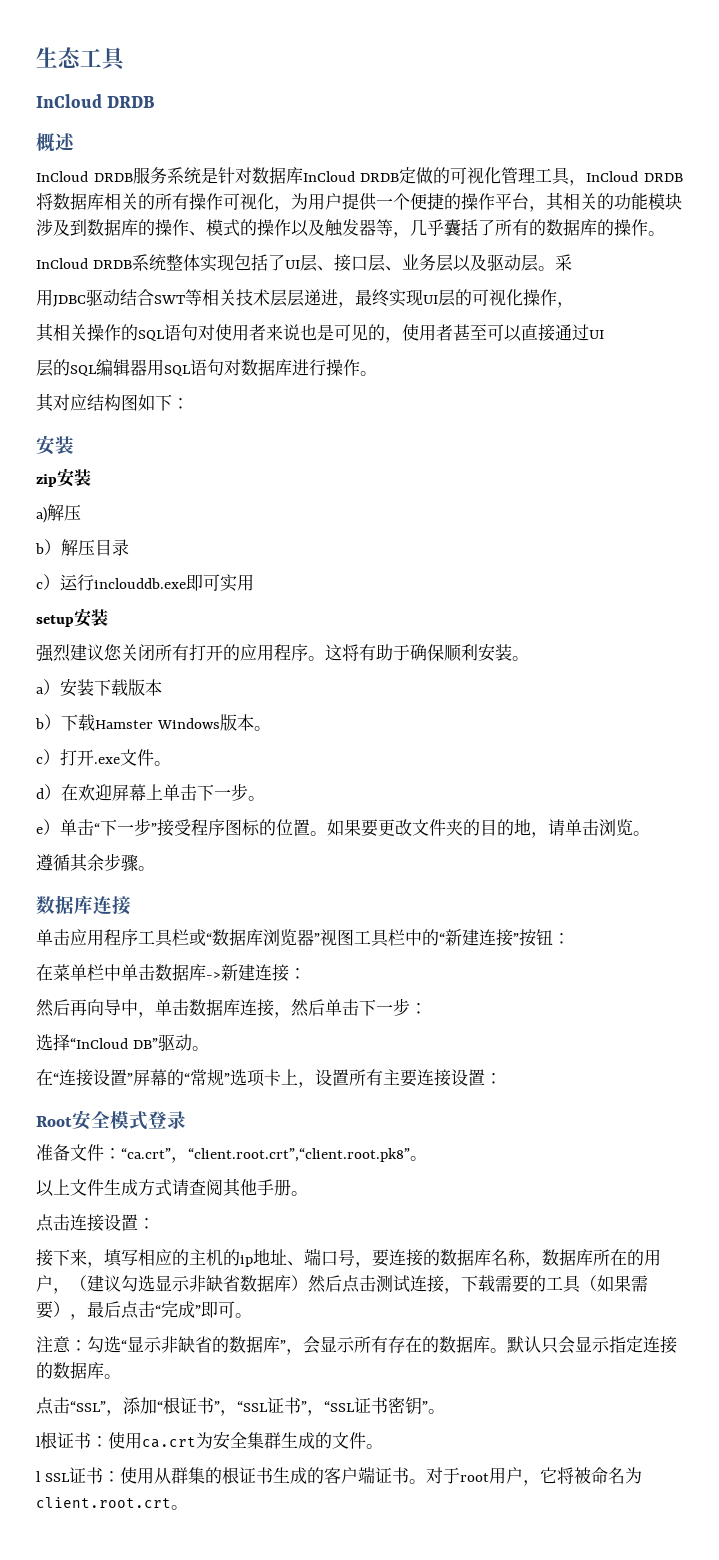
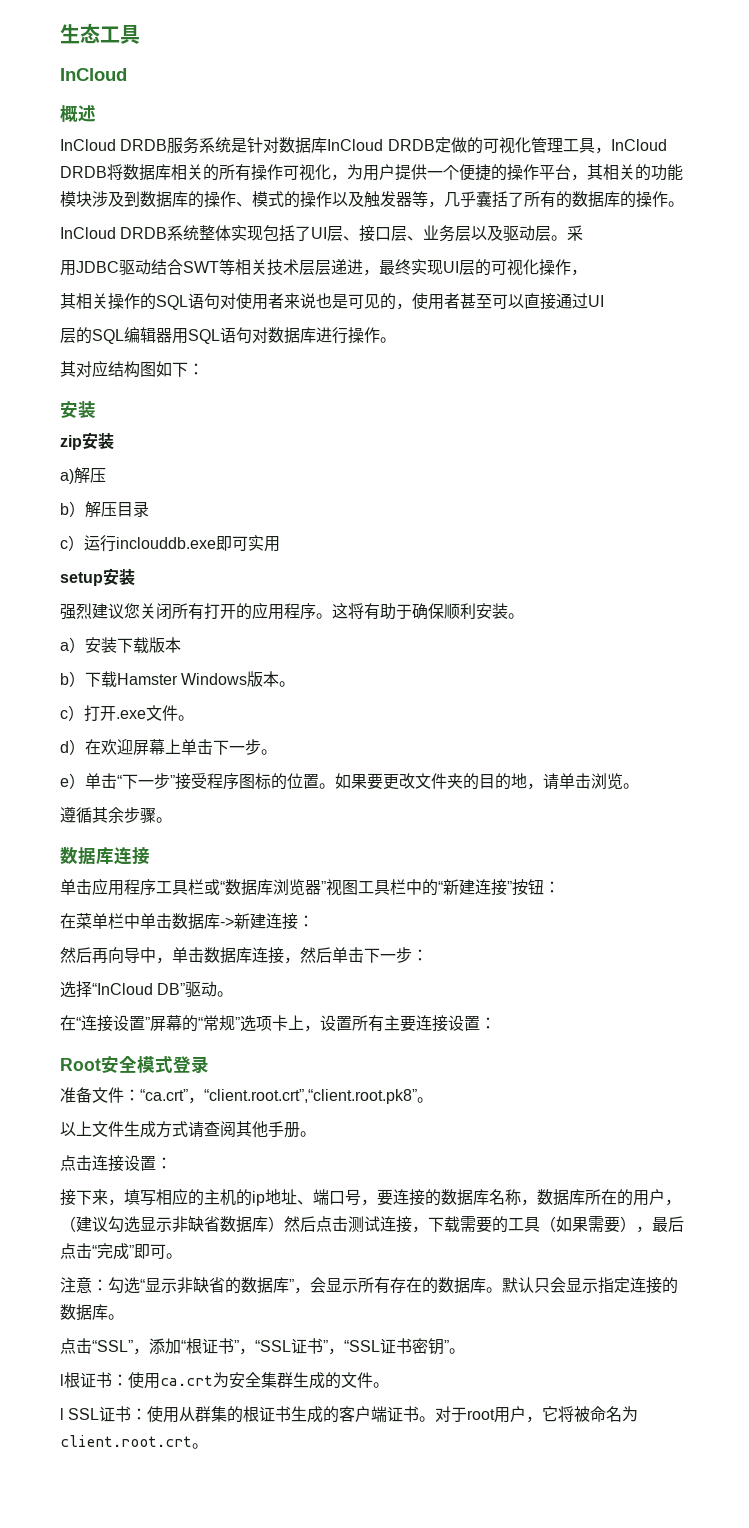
  生态工具
- InCloud DRDB
+ InCloud

